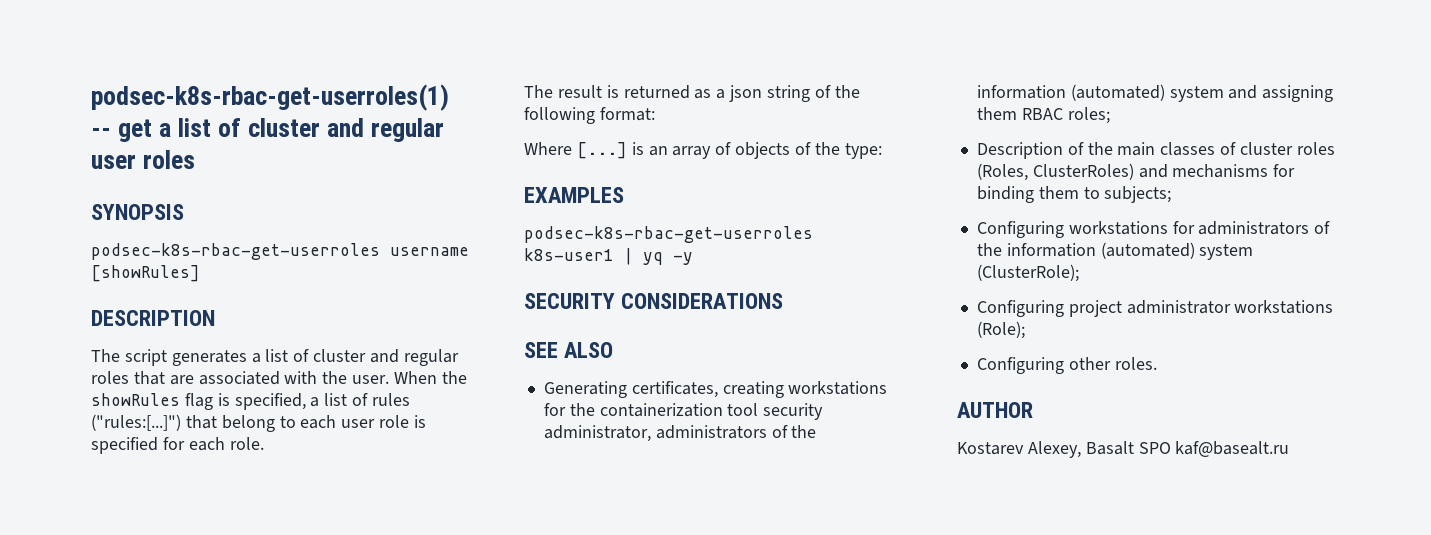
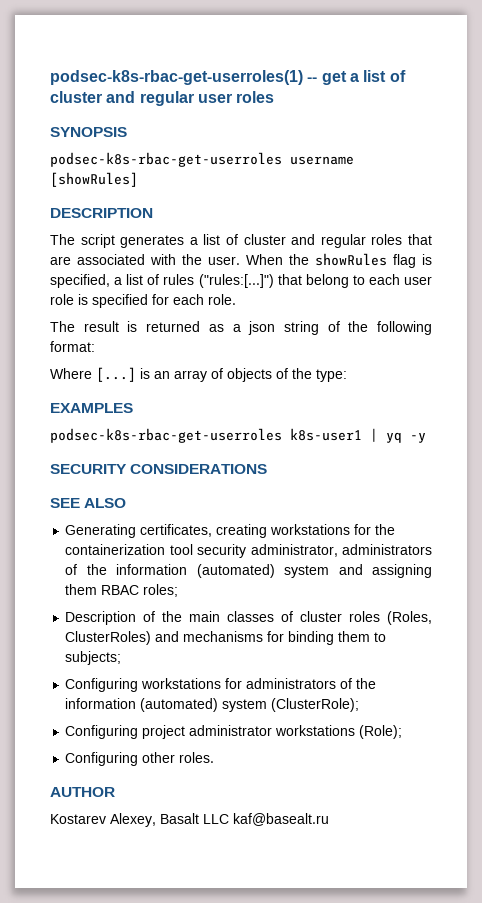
- Kostarev Alexey, Basalt SPO kaf@basealt.ru
+ Kostarev Alexey, Basalt LLC kaf@basealt.ru

